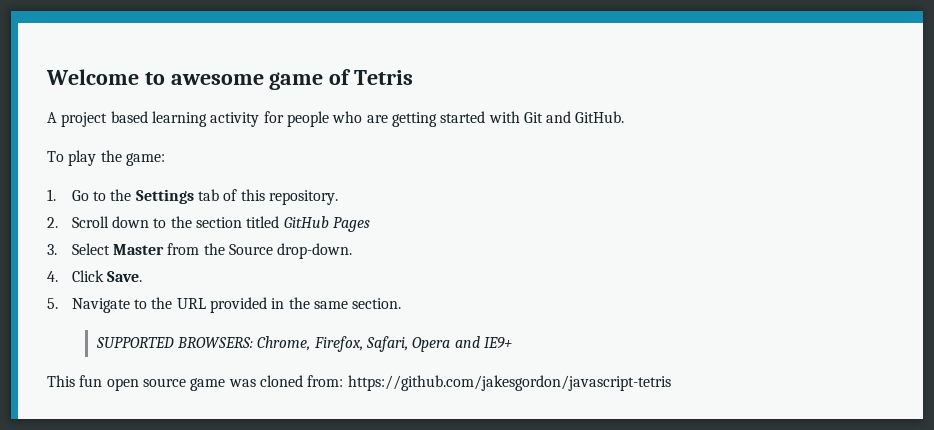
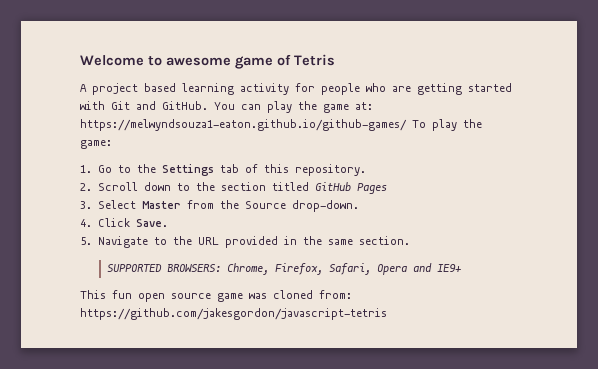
- A project based learning activity for people who are getting started with Git and GitHub.
- To play the game:
+ A project based learning activity for people who are getting started with Git and GitHub. You can play the game at: https://melwyndsouza1-eaton.github.io/github-games/ To play the game:

